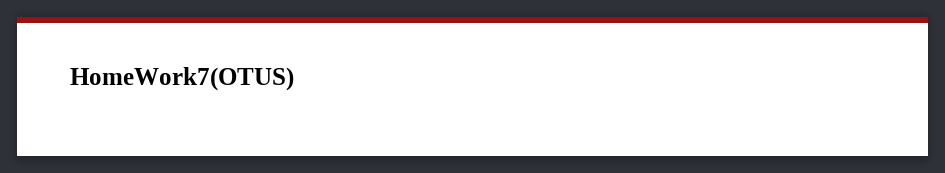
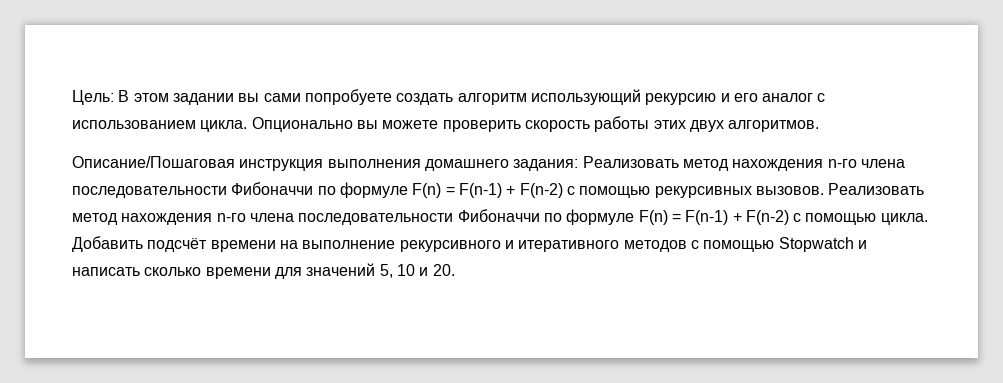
- HomeWork7(OTUS)
+ Цель: В этом задании вы сами попробуете создать алгоритм использующий рекурсию и его аналог с использованием цикла. Опционально вы можете проверить скорость работы этих двух алгоритмов.
+ Описание/Пошаговая инструкция выполнения домашнего задания: Реализовать метод нахождения n-го члена последовательности Фибоначчи по формуле F(n) = F(n-1) + F(n-2) с помощью рекурсивных вызовов. Реализовать метод нахождения n-го члена последовательности Фибоначчи по формуле F(n) = F(n-1) + F(n-2) с помощью цикла. Добавить подсчёт времени на выполнение рекурсивного и итеративного методов с помощью Stopwatch и написать сколько времени для значений 5, 10 и 20.

